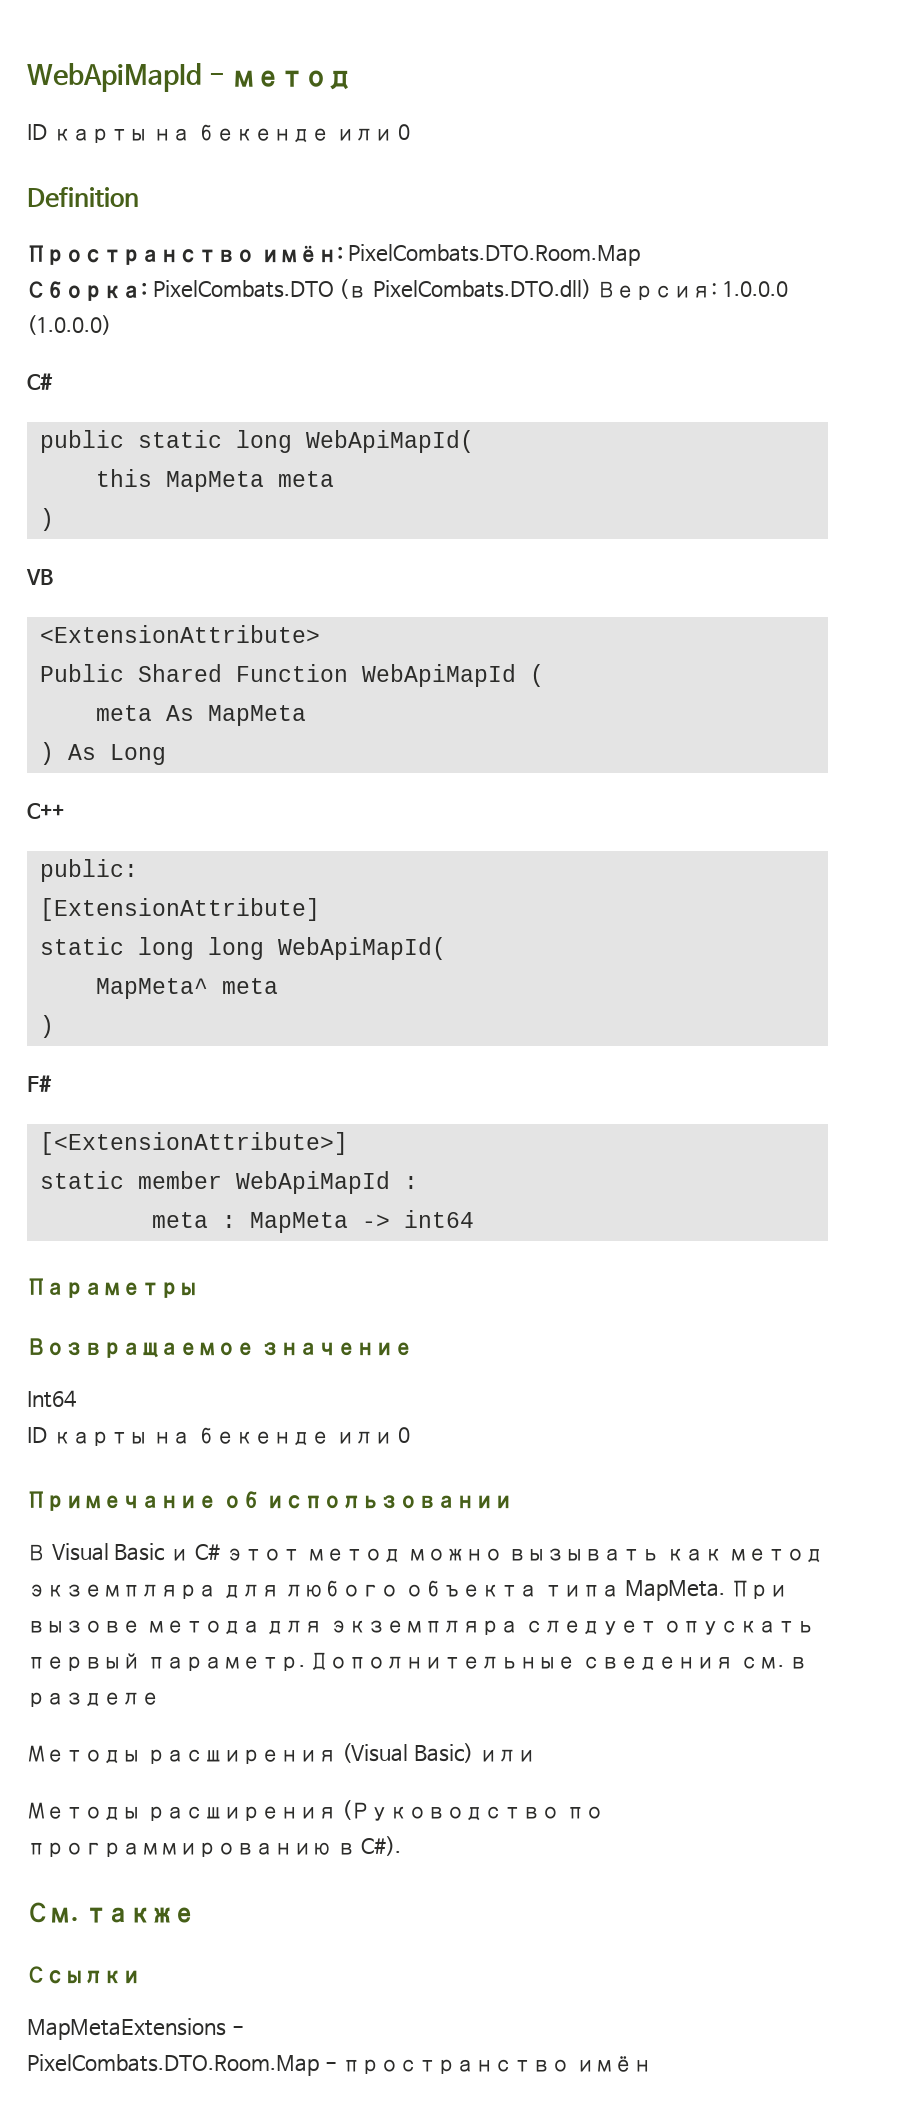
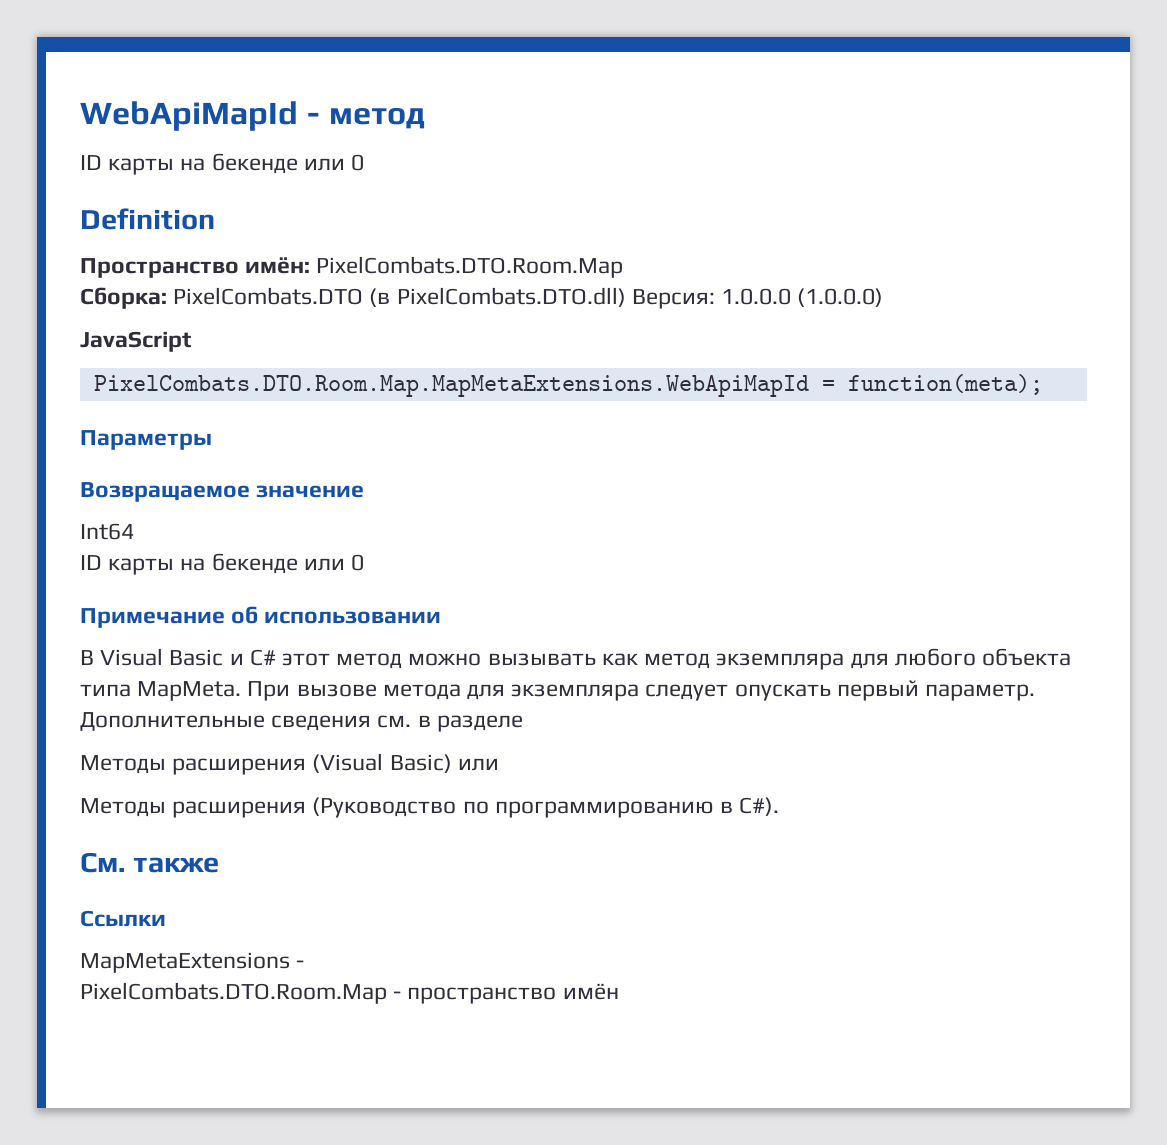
  Сборка: PixelCombats.DTO (в PixelCombats.DTO.dll) Версия: 1.0.0.0 (1.0.0.0)
- C#
- public static long WebApiMapId(
- this MapMeta meta
- )
- VB
- <ExtensionAttribute>
- Public Shared Function WebApiMapId (
- meta As MapMeta
- ) As Long
- C++
- public:
- [ExtensionAttribute]
- static long long WebApiMapId(
- MapMeta^ meta
- )
- F#
- [<ExtensionAttribute>]
- static member WebApiMapId :
- meta : MapMeta -> int64
+ JavaScript
+ PixelCombats.DTO.Room.Map.MapMetaExtensions.WebApiMapId = function(meta);

